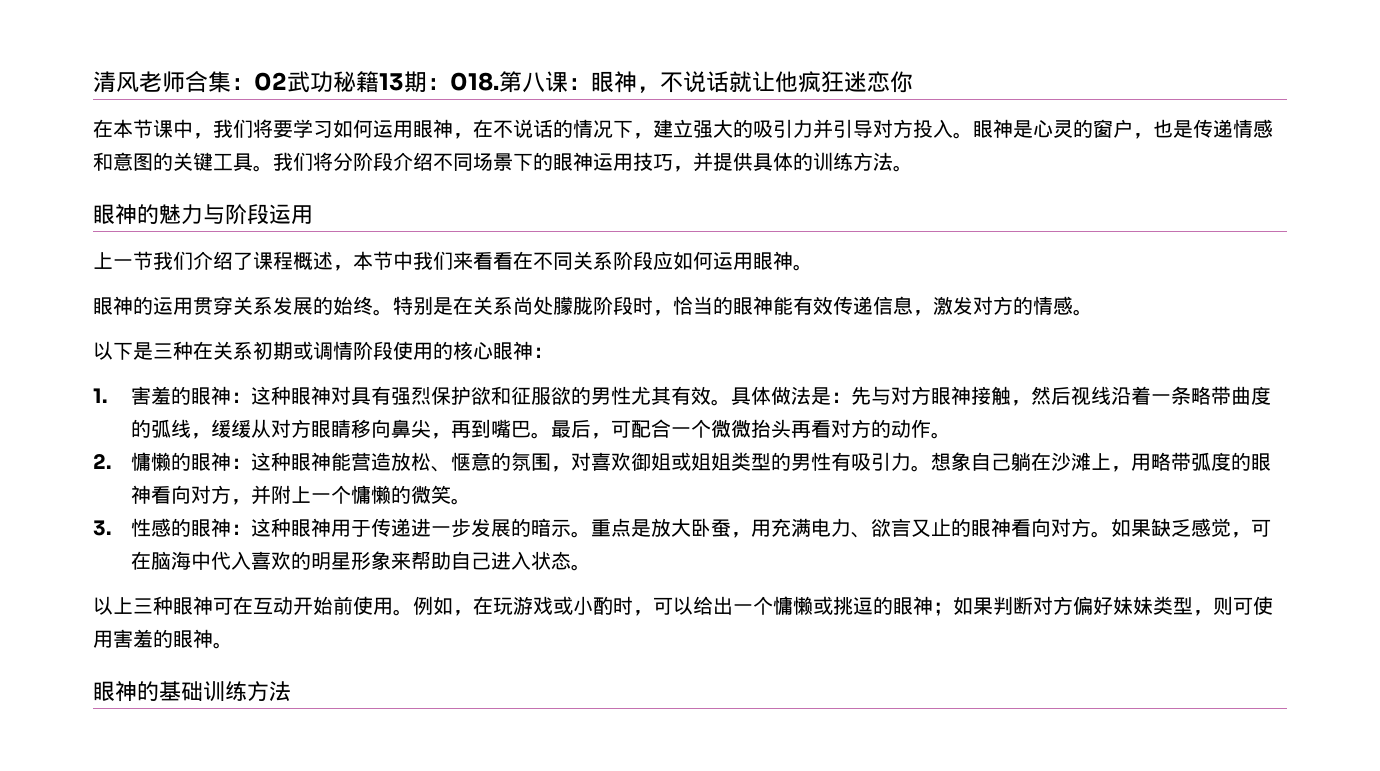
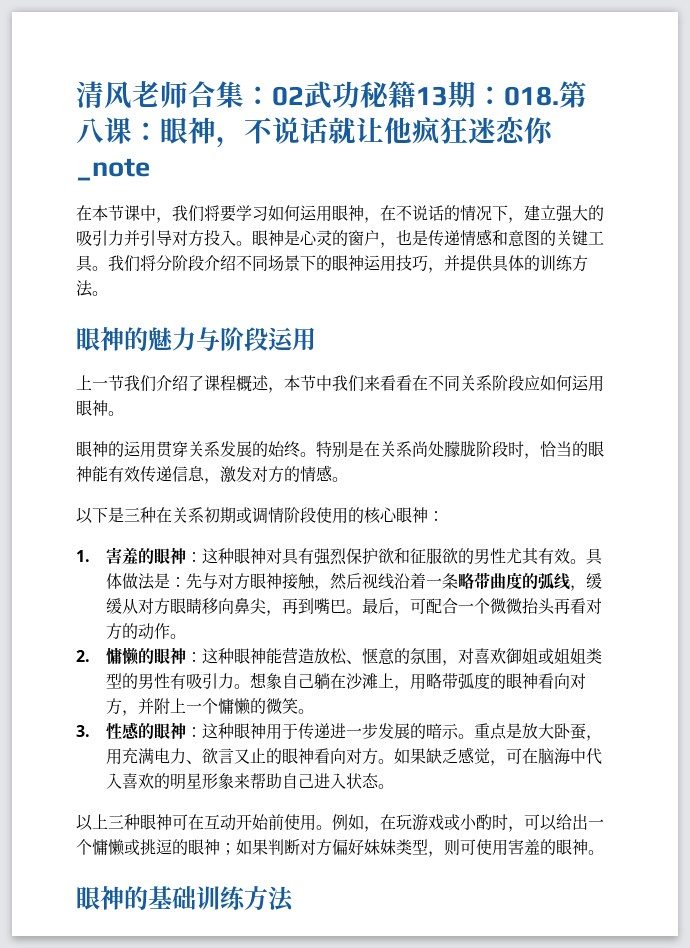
- 清风老师合集：02武功秘籍13期：018.第八课：眼神，不说话就让他疯狂迷恋你
+ 清风老师合集：02武功秘籍13期：018.第八课：眼神，不说话就让他疯狂迷恋你_note

